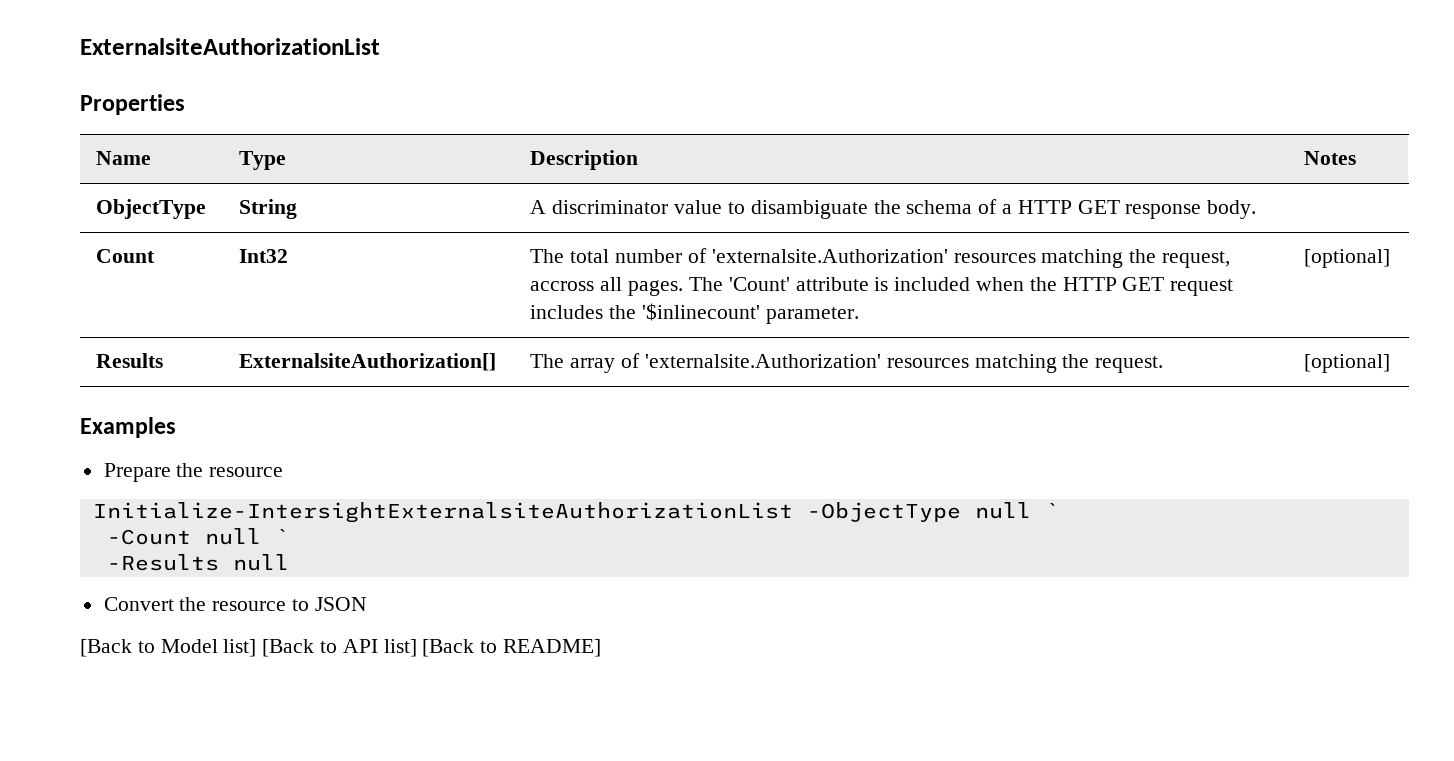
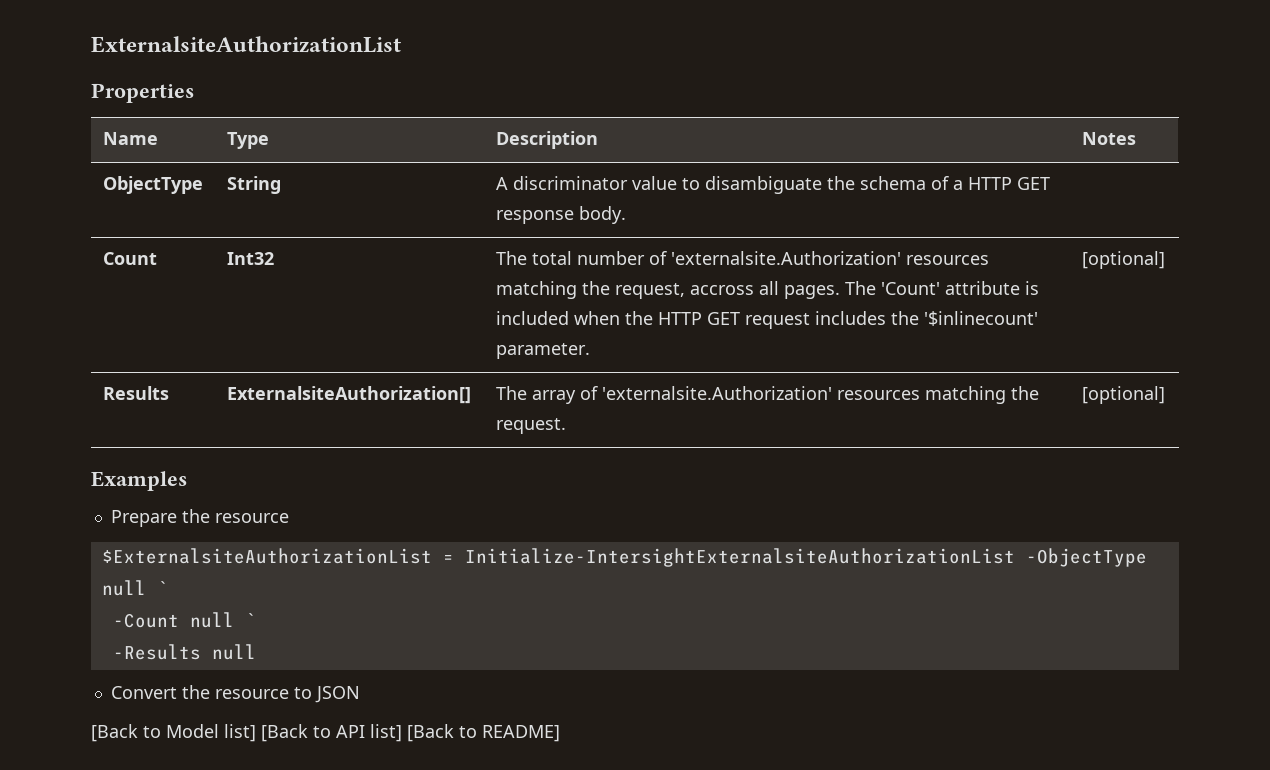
- Initialize-IntersightExternalsiteAuthorizationList -ObjectType null `
+ $ExternalsiteAuthorizationList = Initialize-IntersightExternalsiteAuthorizationList -ObjectType null `

